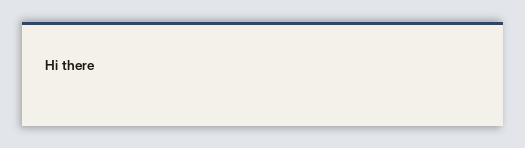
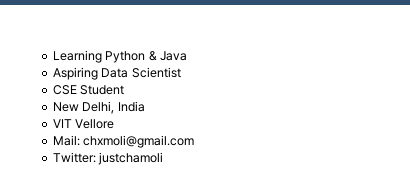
- Hi there
+ Learning Python & Java
+ Aspiring Data Scientist
+ CSE Student
+ New Delhi, India
+ VIT Vellore
+ Mail: chxmoli@gmail.com
+ Twitter: justchamoli

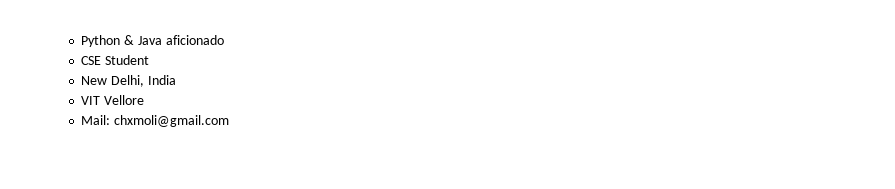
- Learning Python & Java
- Aspiring Data Scientist
+ Python & Java aficionado
- Twitter: justchamoli

